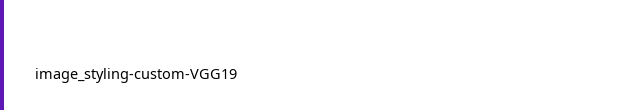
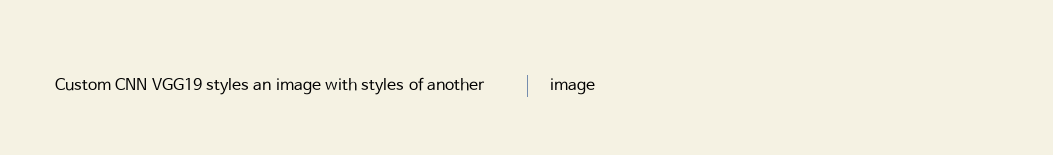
- image_styling-custom-VGG19
+ Custom CNN VGG19 styles an image with styles of another image

